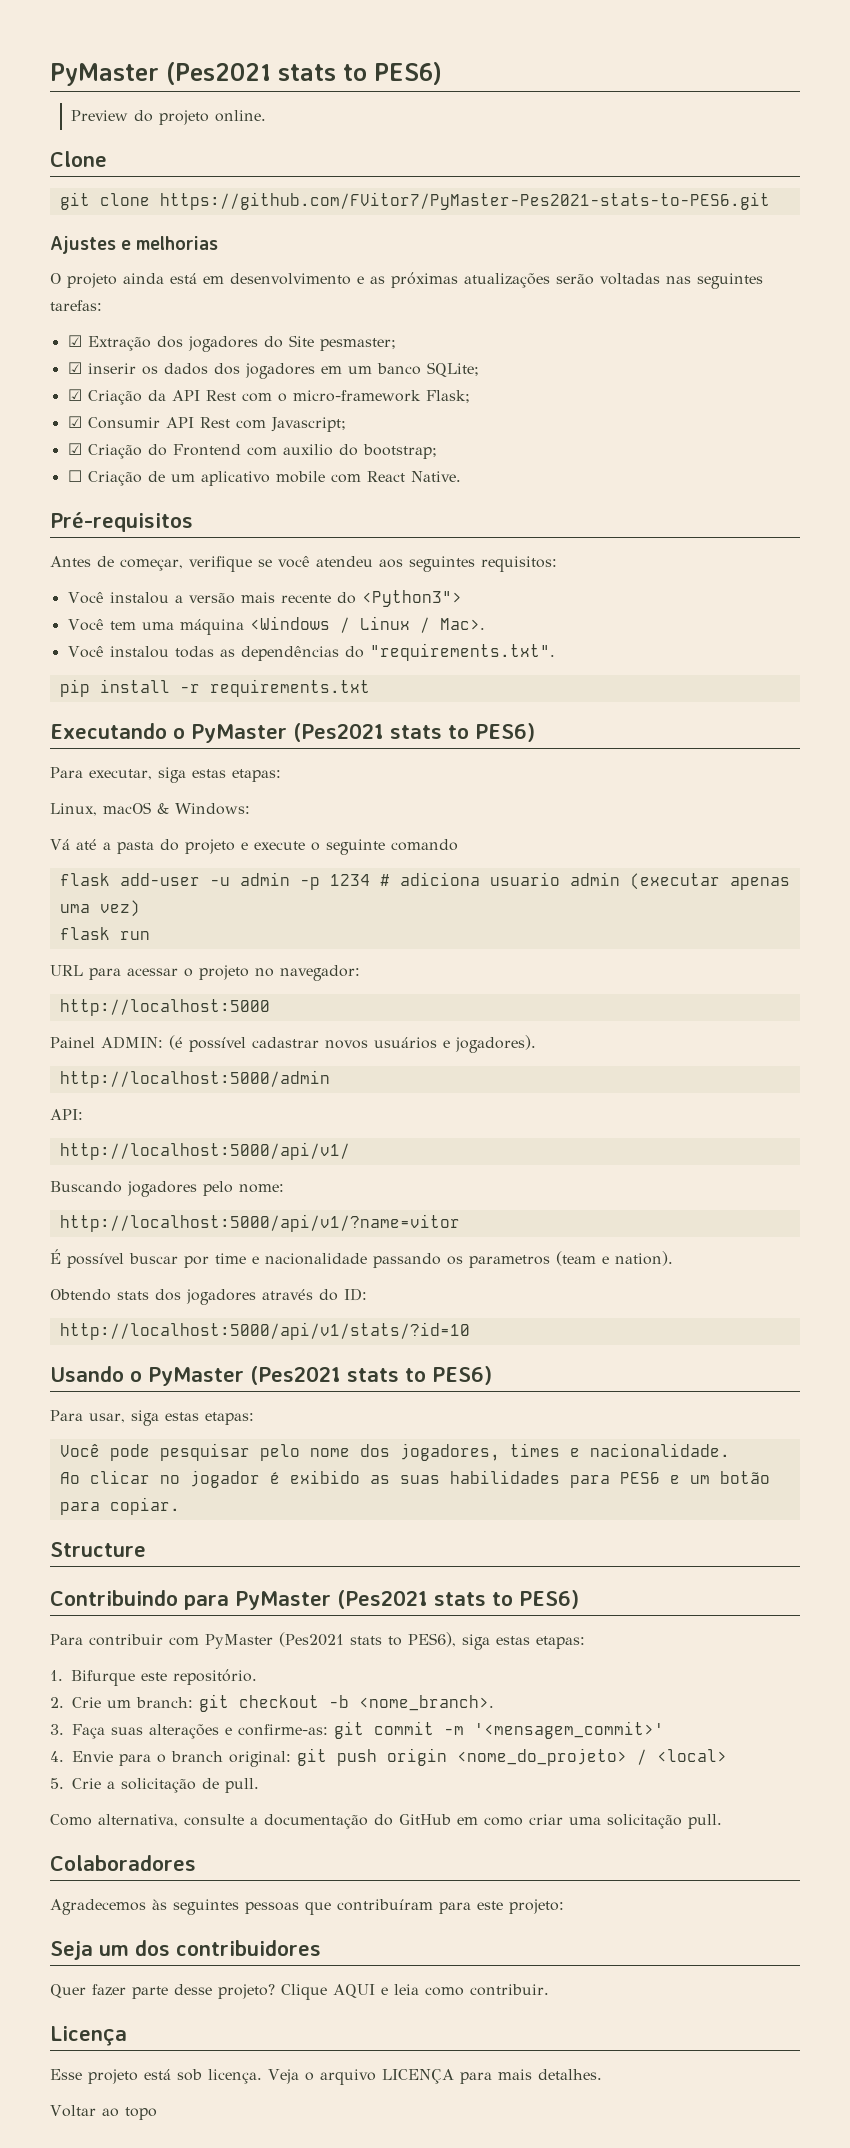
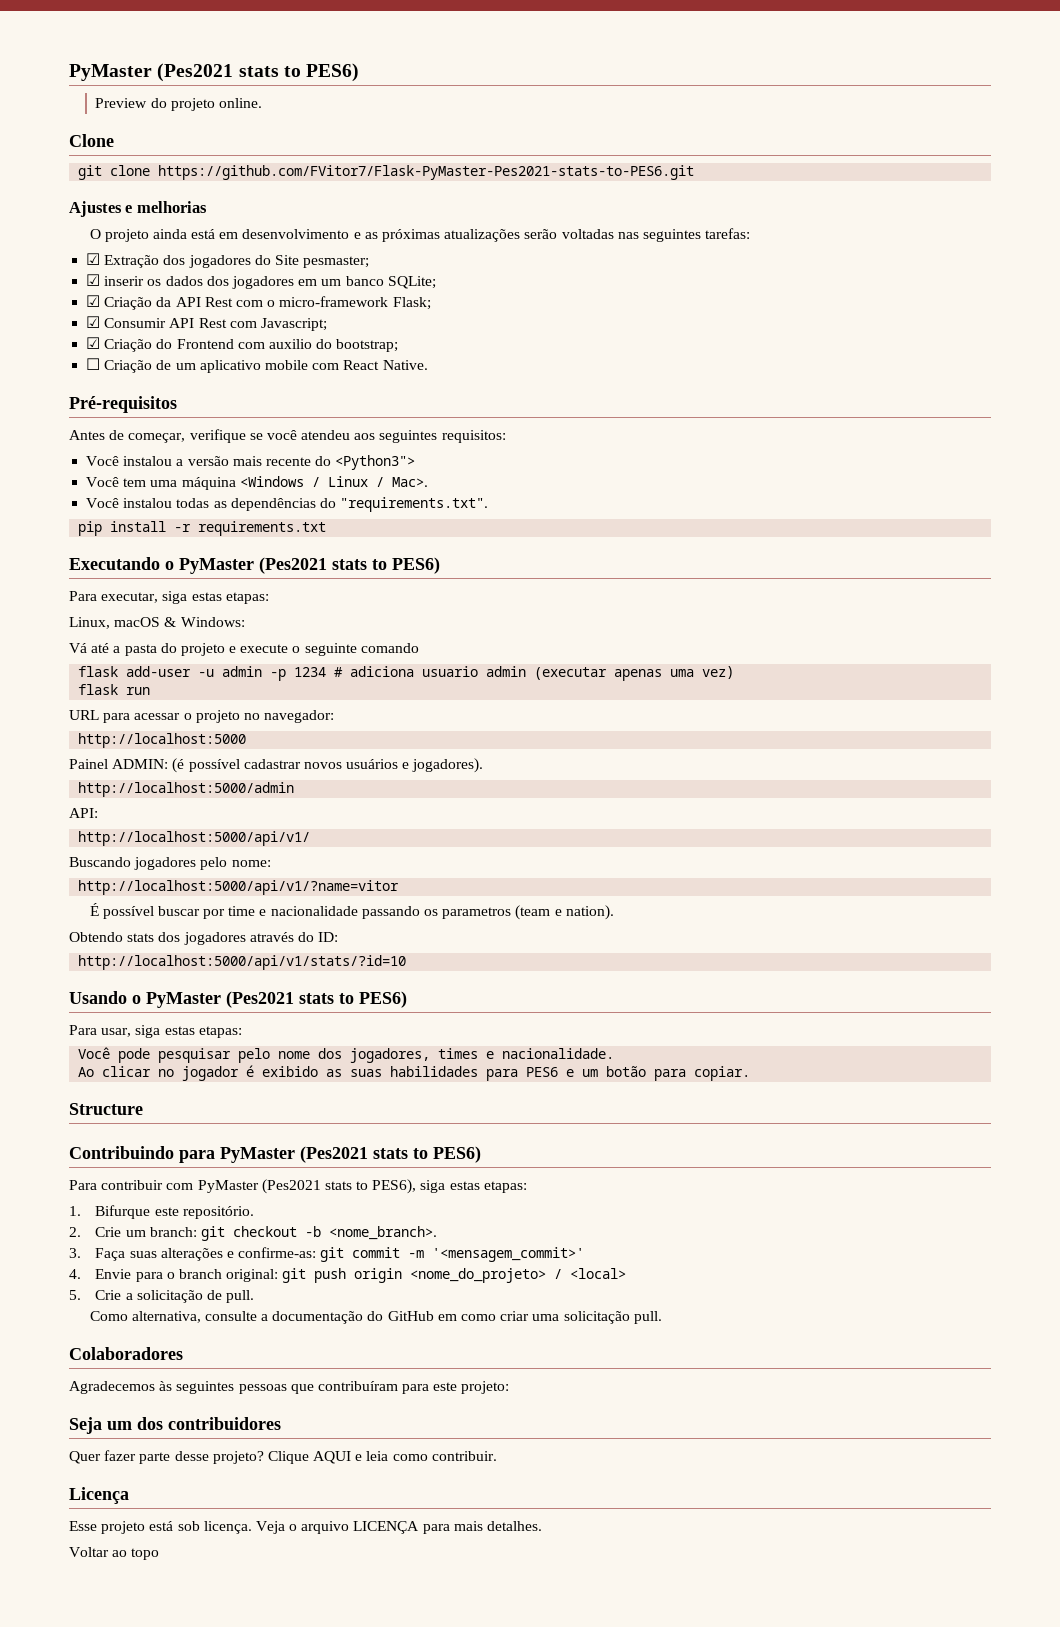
- git clone https://github.com/FVitor7/PyMaster-Pes2021-stats-to-PES6.git
+ git clone https://github.com/FVitor7/Flask-PyMaster-Pes2021-stats-to-PES6.git

